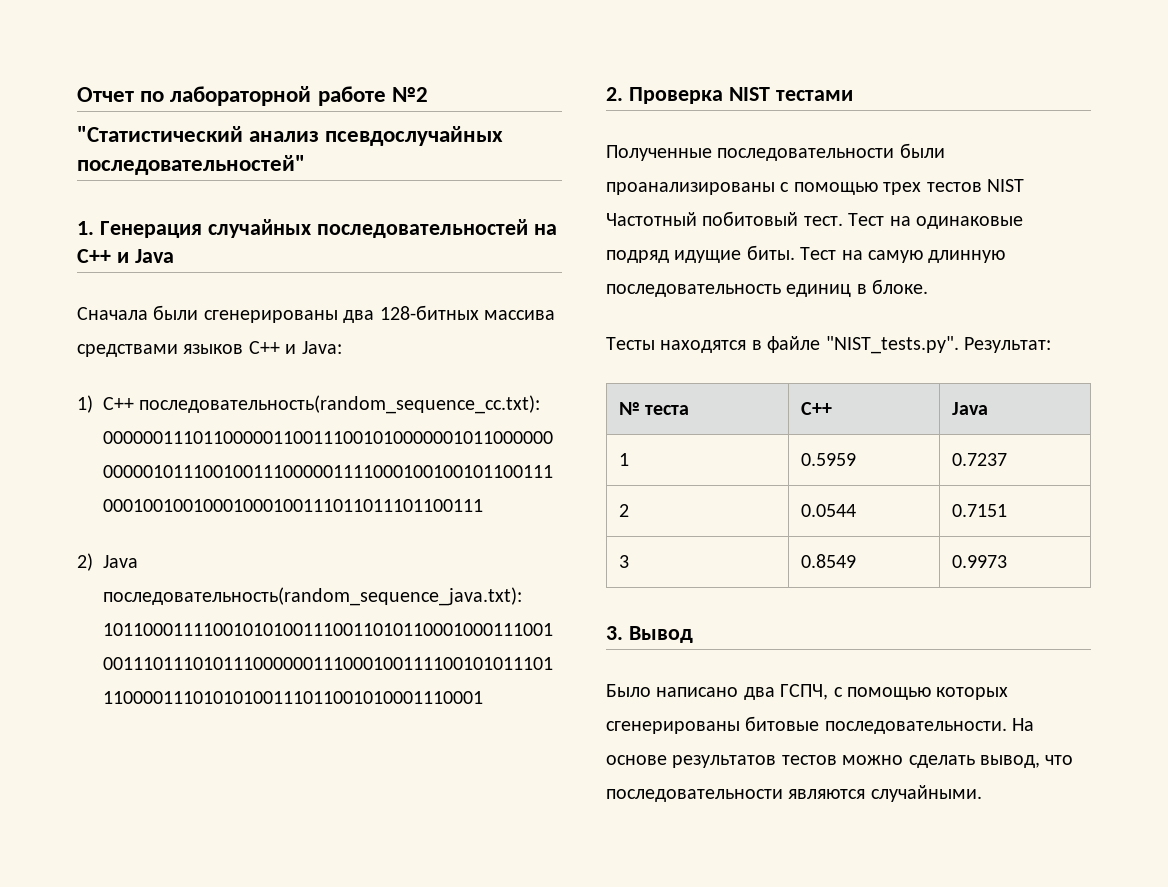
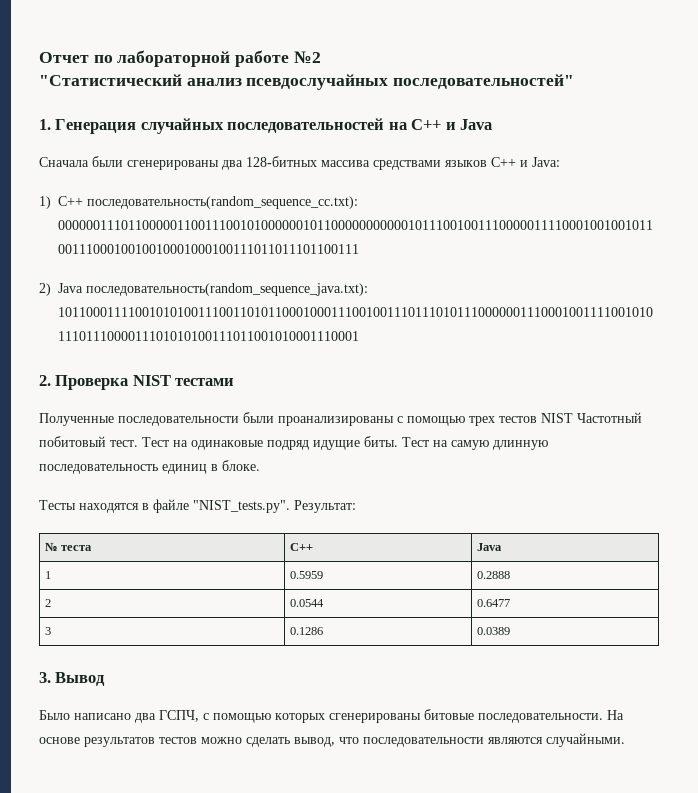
- 1 | 0.5959 | 0.7237
+ 1 | 0.5959 | 0.2888
- 2 | 0.0544 | 0.7151
+ 2 | 0.0544 | 0.6477
- 3 | 0.8549 | 0.9973
+ 3 | 0.1286 | 0.0389

